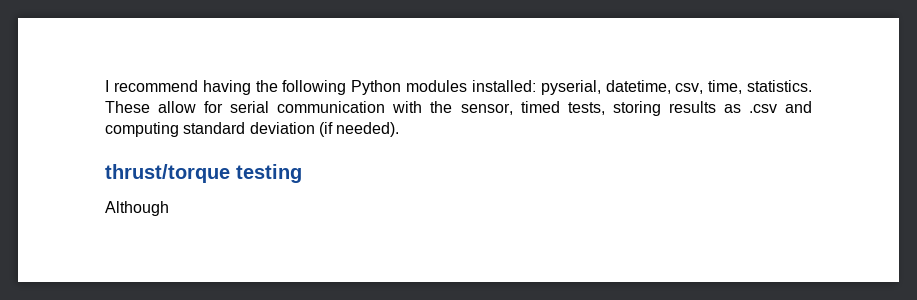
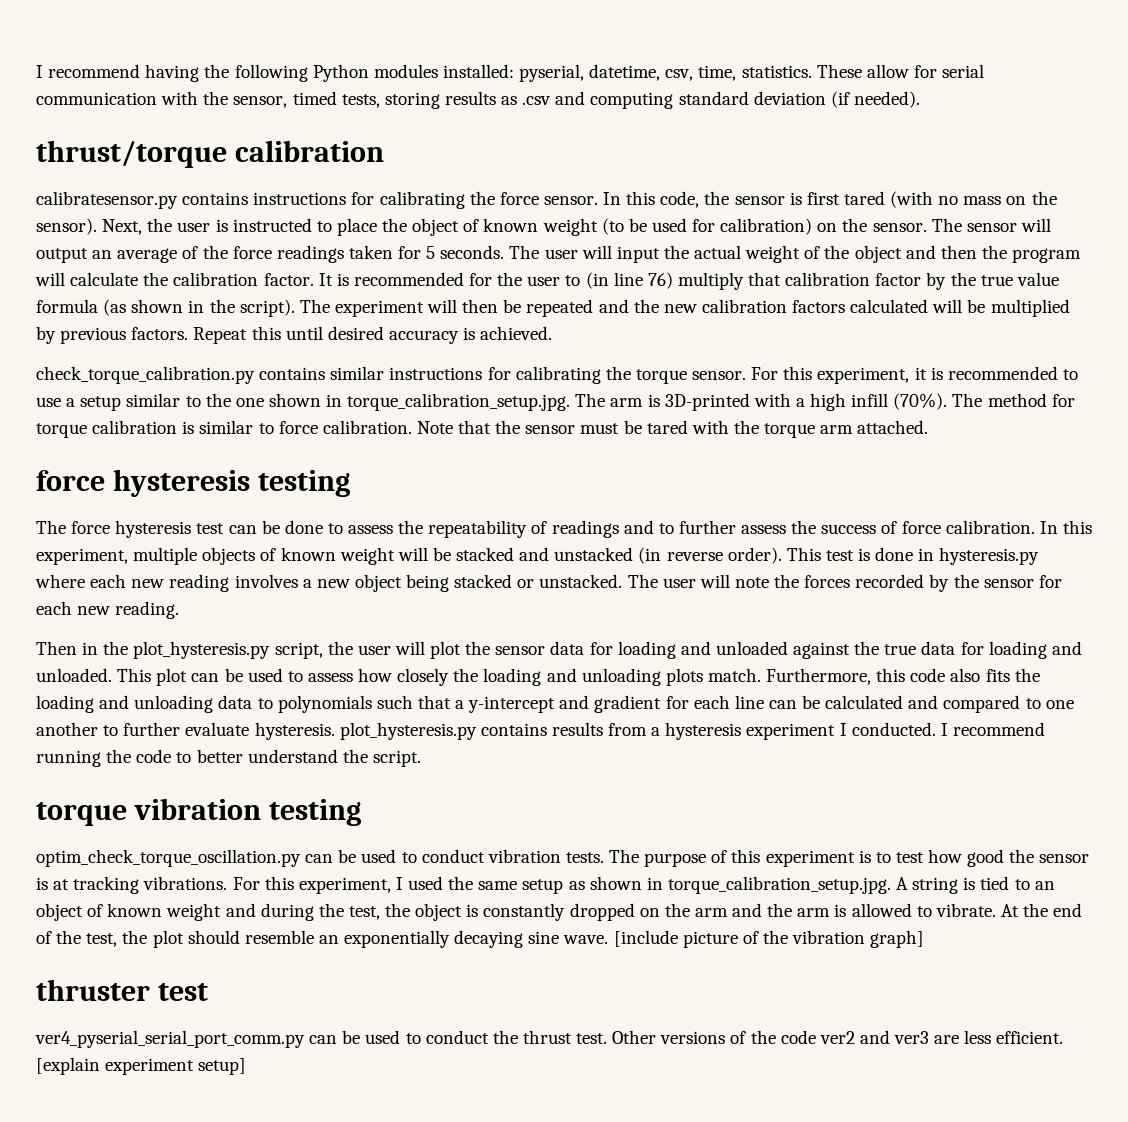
- thrust/torque testing
- Although
+ thrust/torque calibration
+ calibratesensor.py contains instructions for calibrating the force sensor. In this code, the sensor is first tared (with no mass on the sensor). Next, the user is instructed to place the object of known weight (to be used for calibration) on the sensor. The sensor will output an average of the force readings taken for 5 seconds. The user will input the actual weight of the object and then the program will calculate the calibration factor. It is recommended for the user to (in line 76) multiply that calibration factor by the true value formula (as shown in the script). The experiment will then be repeated and the new calibration factors calculated will be multiplied by previous factors. Repeat this until desired accuracy is achieved.
+ check_torque_calibration.py contains similar instructions for calibrating the torque sensor. For this experiment, it is recommended to use a setup similar to the one shown in torque_calibration_setup.jpg. The arm is 3D-printed with a high infill (70%). The method for torque calibration is similar to force calibration. Note that the sensor must be tared with the torque arm attached.
+ force hysteresis testing
+ The force hysteresis test can be done to assess the repeatability of readings and to further assess the success of force calibration. In this experiment, multiple objects of known weight will be stacked and unstacked (in reverse order). This test is done in hysteresis.py where each new reading involves a new object being stacked or unstacked. The user will note the forces recorded by the sensor for each new reading.
+ Then in the plot_hysteresis.py script, the user will plot the sensor data for loading and unloaded against the true data for loading and unloaded. This plot can be used to assess how closely the loading and unloading plots match. Furthermore, this code also fits the loading and unloading data to polynomials such that a y-intercept and gradient for each line can be calculated and compared to one another to further evaluate hysteresis. plot_hysteresis.py contains results from a hysteresis experiment I conducted. I recommend running the code to better understand the script.
+ torque vibration testing
+ optim_check_torque_oscillation.py can be used to conduct vibration tests. The purpose of this experiment is to test how good the sensor is at tracking vibrations. For this experiment, I used the same setup as shown in torque_calibration_setup.jpg. A string is tied to an object of known weight and during the test, the object is constantly dropped on the arm and the arm is allowed to vibrate. At the end of the test, the plot should resemble an exponentially decaying sine wave. [include picture of the vibration graph]
+ thruster test
+ ver4_pyserial_serial_port_comm.py can be used to conduct the thrust test. Other versions of the code ver2 and ver3 are less efficient. [explain experiment setup]

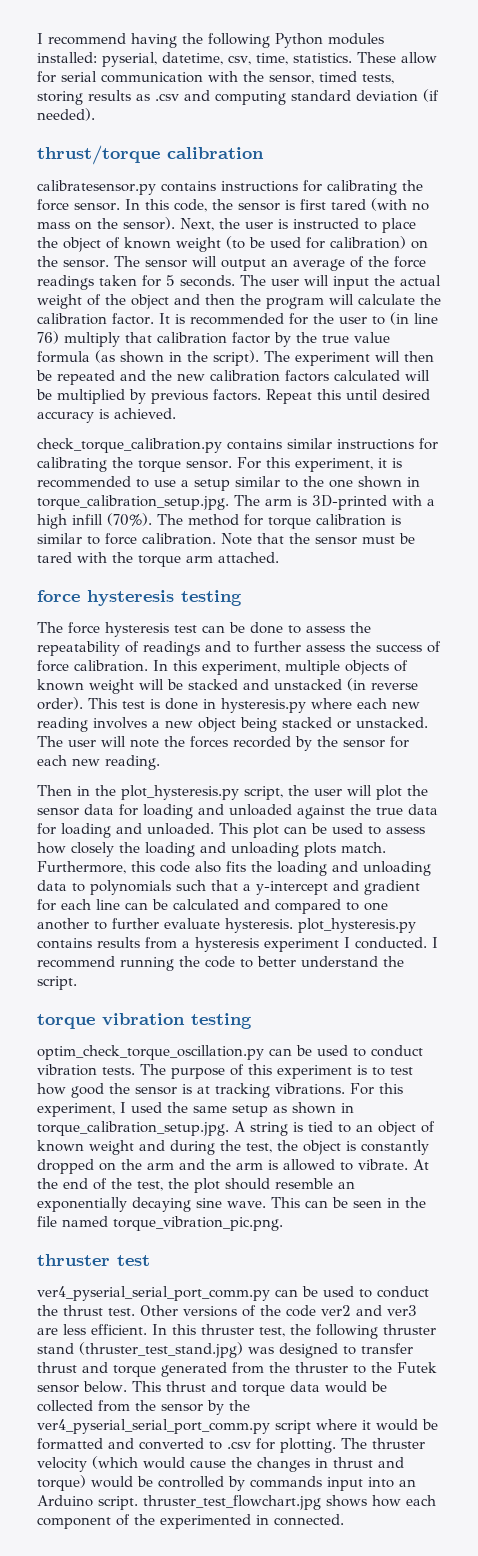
- [include picture of the vibration graph]
+ This can be seen in the file named torque_vibration_pic.png.
- [explain experiment setup]
+ In this thruster test, the following thruster stand (thruster_test_stand.jpg) was designed to transfer thrust and torque generated from the thruster to the Futek sensor below. This thrust and torque data would be collected from the sensor by the ver4_pyserial_serial_port_comm.py script where it would be formatted and converted to .csv for plotting. The thruster velocity (which would cause the changes in thrust and torque) would be controlled by commands input into an Arduino script. thruster_test_flowchart.jpg shows how each component of the experimented in connected.

